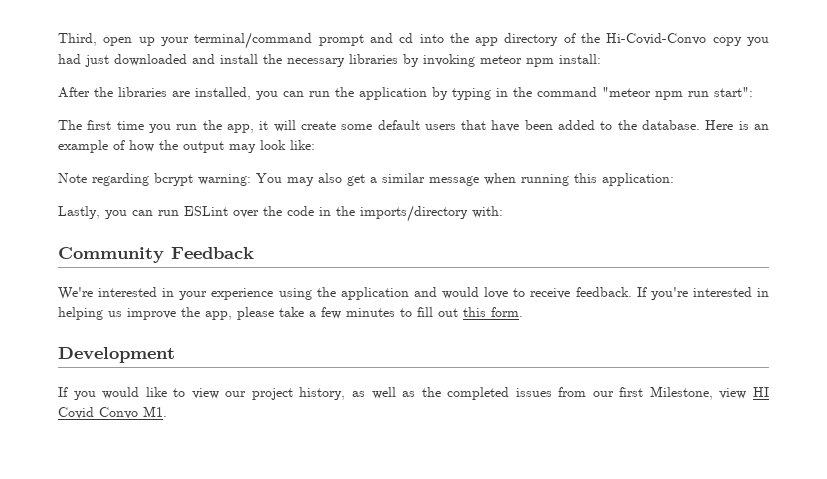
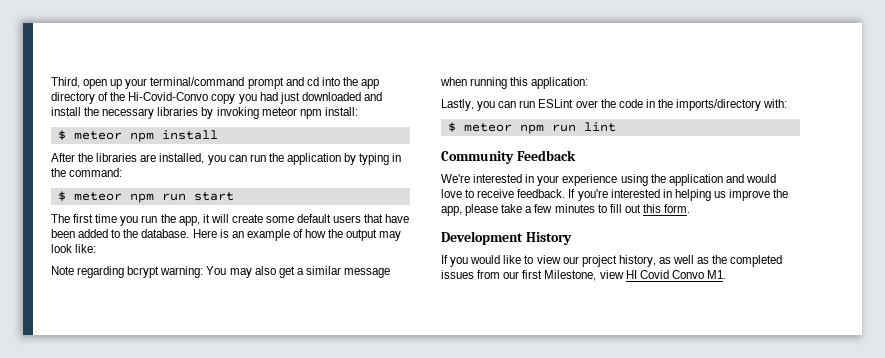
+ $ meteor npm install
- After the libraries are installed, you can run the application by typing in the command "meteor npm run start":
+ After the libraries are installed, you can run the application by typing in the command:
+ $ meteor npm run start
+ $ meteor npm run lint
- Development
+ Development History

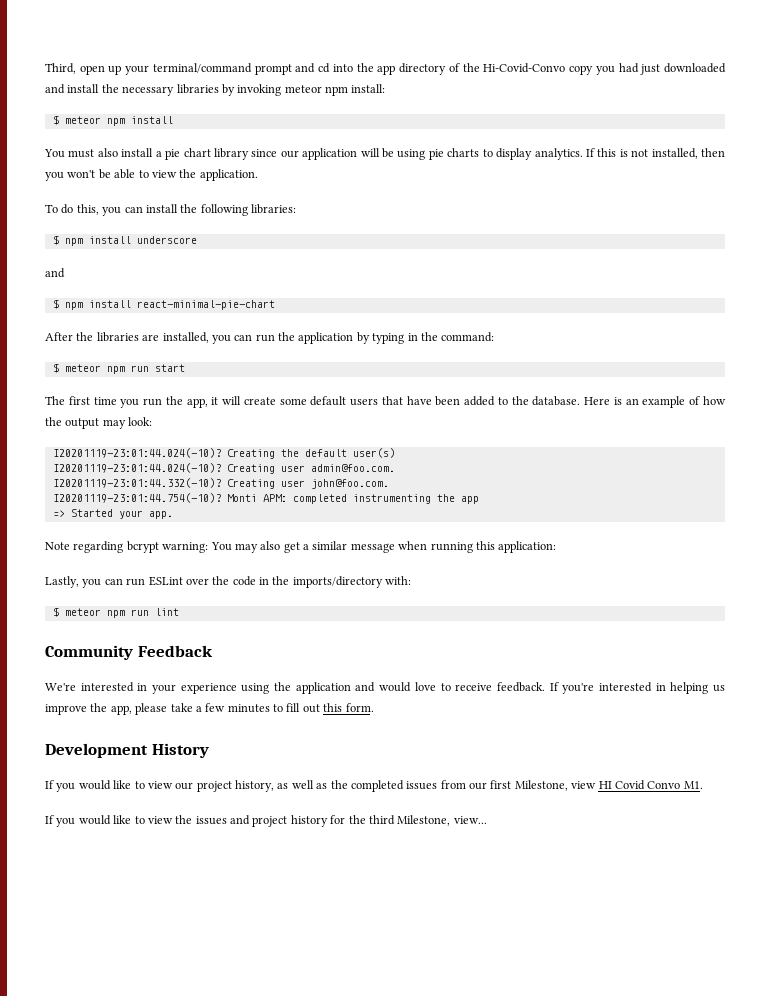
+ You must also install a pie chart library since our application will be using pie charts to display analytics. If this is not installed, then you won't be able to view the application.
+ To do this, you can install the following libraries:
+ $ npm install underscore
+ and
+ $ npm install react-minimal-pie-chart
- Here is an example of how the output may look like:
+ Here is an example of how the output may look:
+ I20201119-23:01:44.024(-10)? Creating the default user(s)
+ I20201119-23:01:44.024(-10)? Creating user admin@foo.com.
+ I20201119-23:01:44.332(-10)? Creating user john@foo.com.
+ I20201119-23:01:44.754(-10)? Monti APM: completed instrumenting the app
+ => Started your app.
+ If you would like to view the issues and project history for the third Milestone, view...

